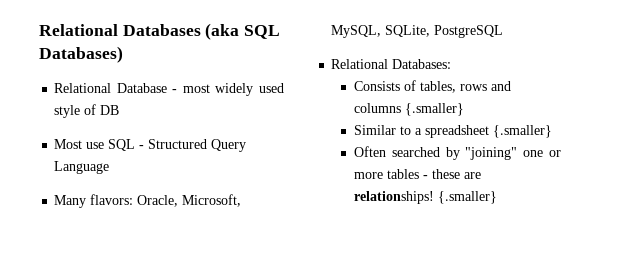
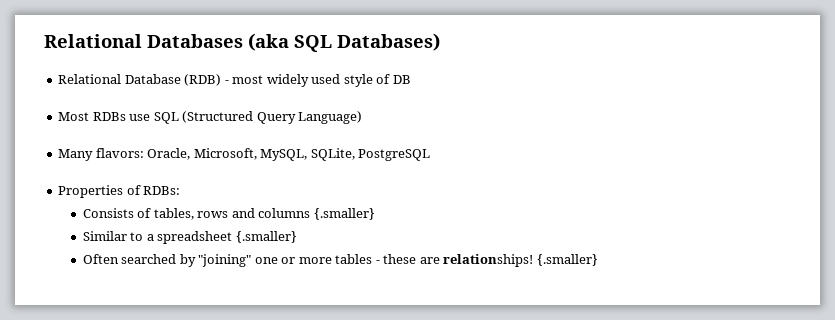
- Relational Database - most widely used style of DB
+ Relational Database (RDB) - most widely used style of DB
- Most use SQL - Structured Query Language
+ Most RDBs use SQL (Structured Query Language)
- Relational Databases:
+ Properties of RDBs:

